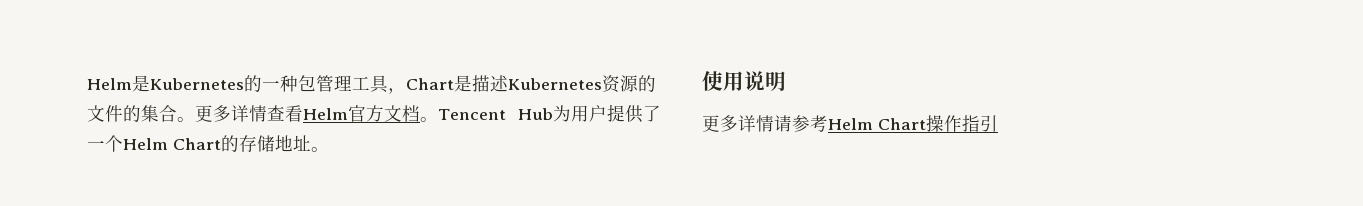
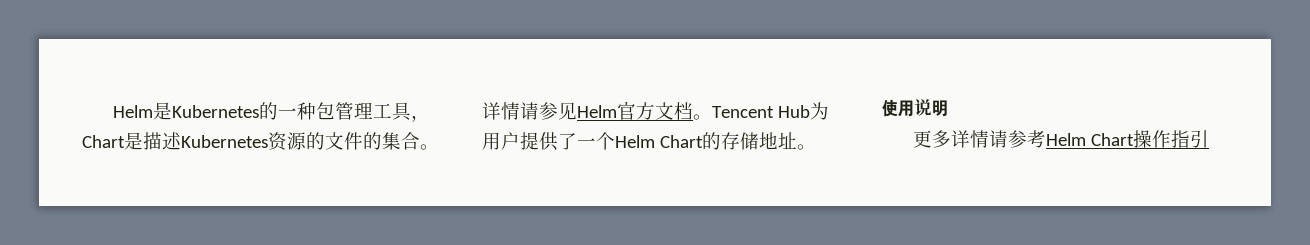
- 更多详情查看Helm官方文档。
+ 详情请参见Helm官方文档。

